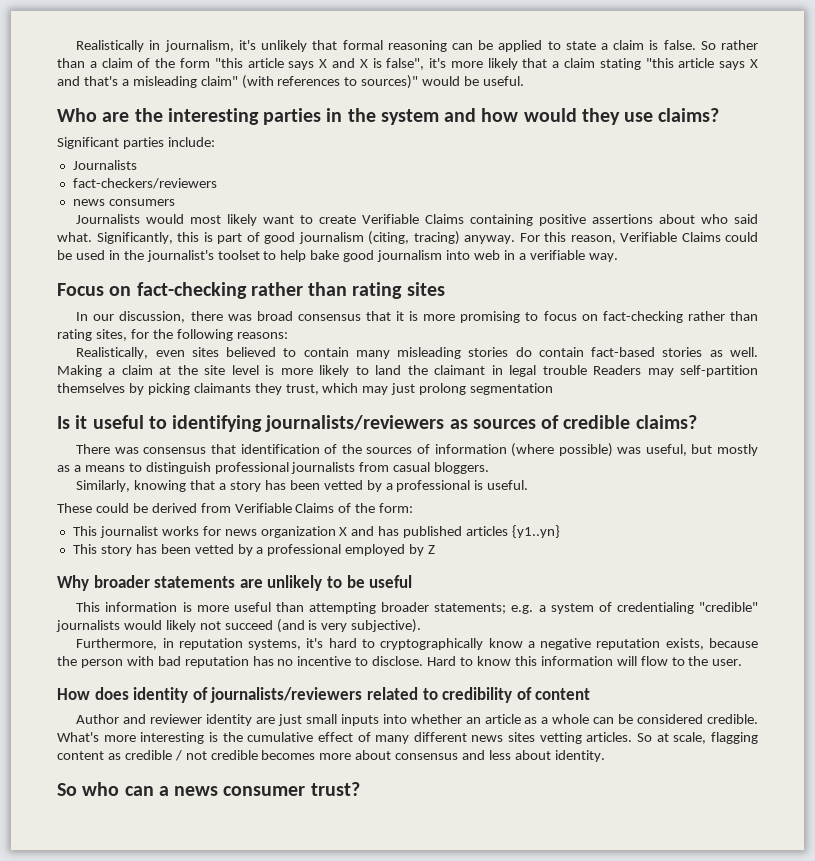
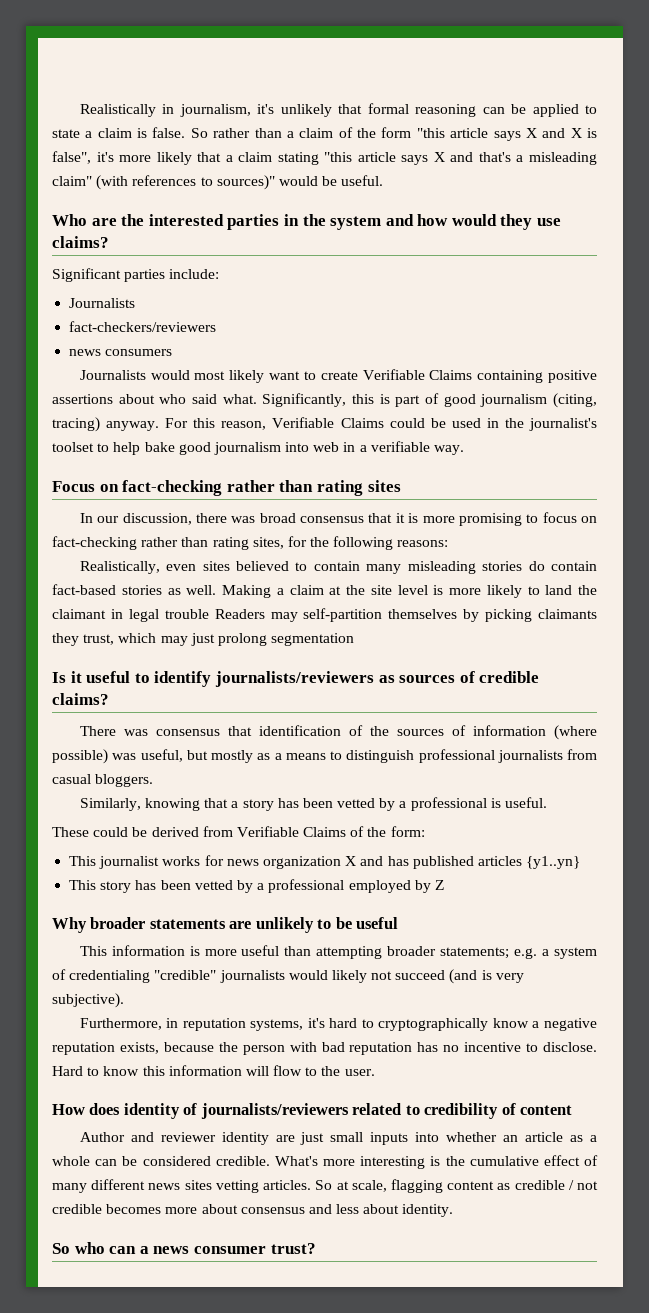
- Who are the interesting parties in the system and how would they use claims?
+ Who are the interested parties in the system and how would they use claims?
- Is it useful to identifying journalists/reviewers as sources of credible claims?
+ Is it useful to identify journalists/reviewers as sources of credible claims?

